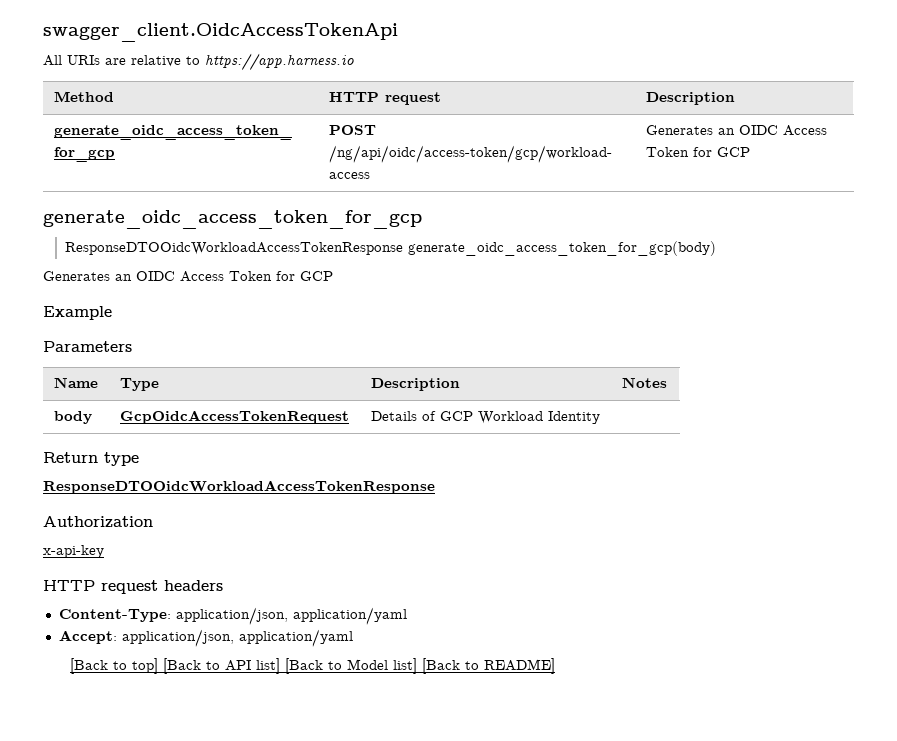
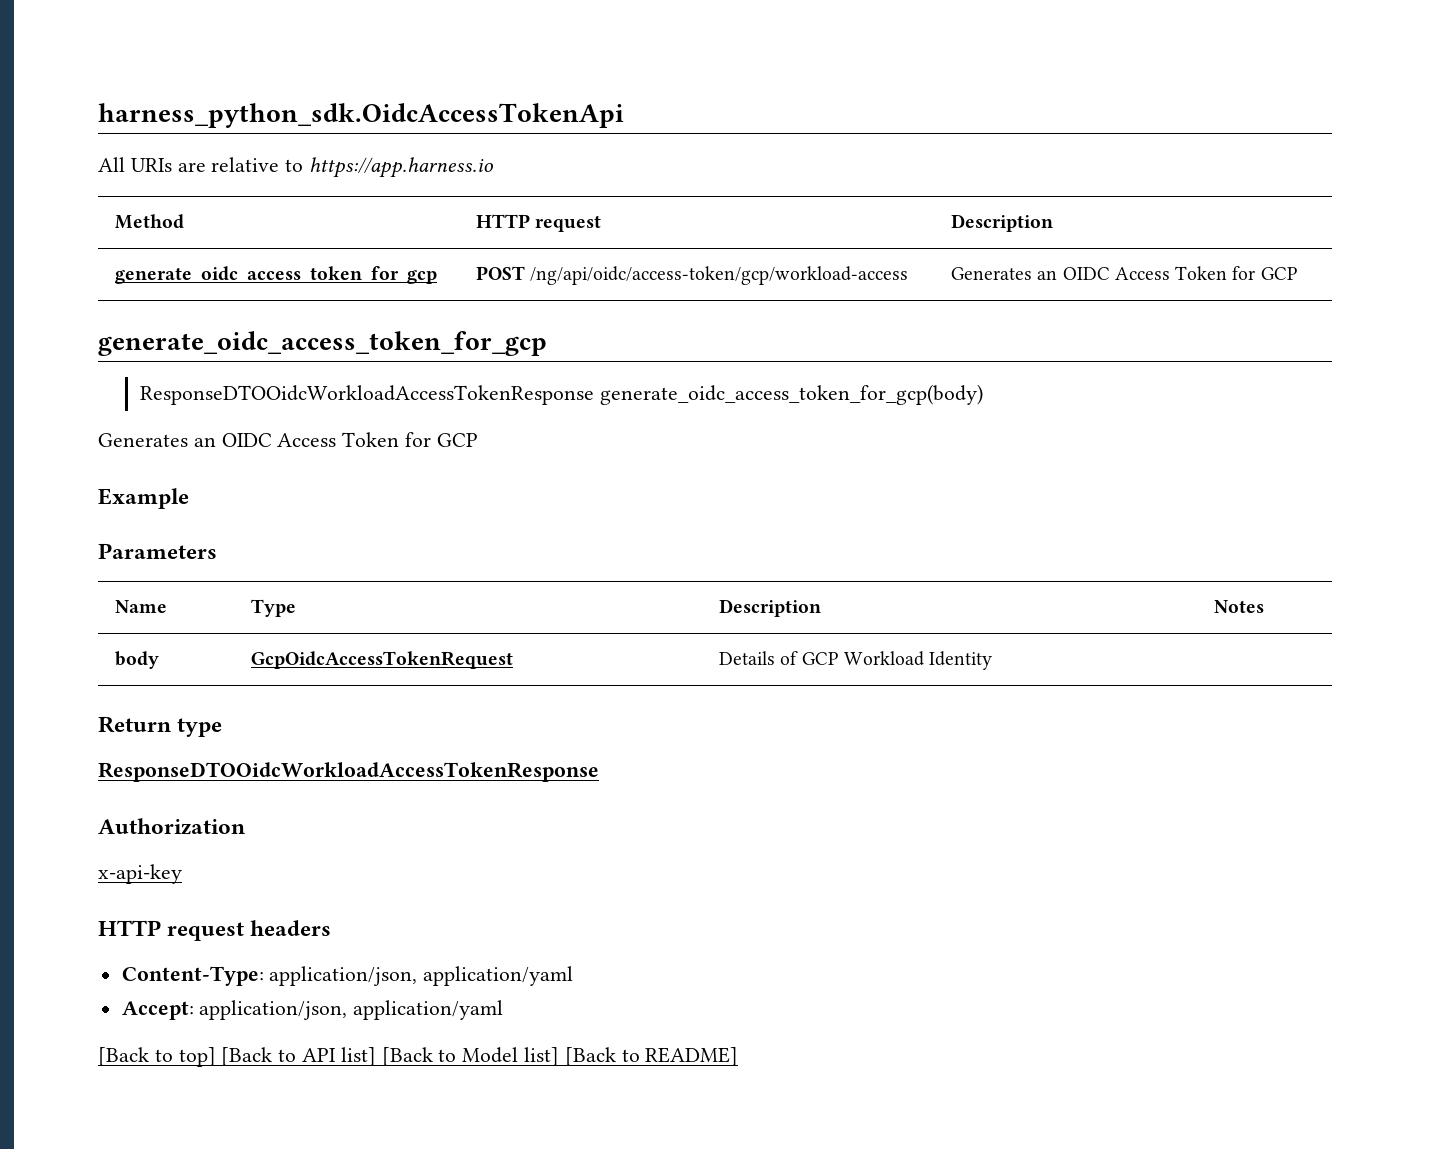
- swagger_client.OidcAccessTokenApi
+ harness_python_sdk.OidcAccessTokenApi

